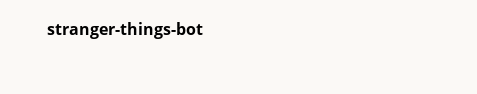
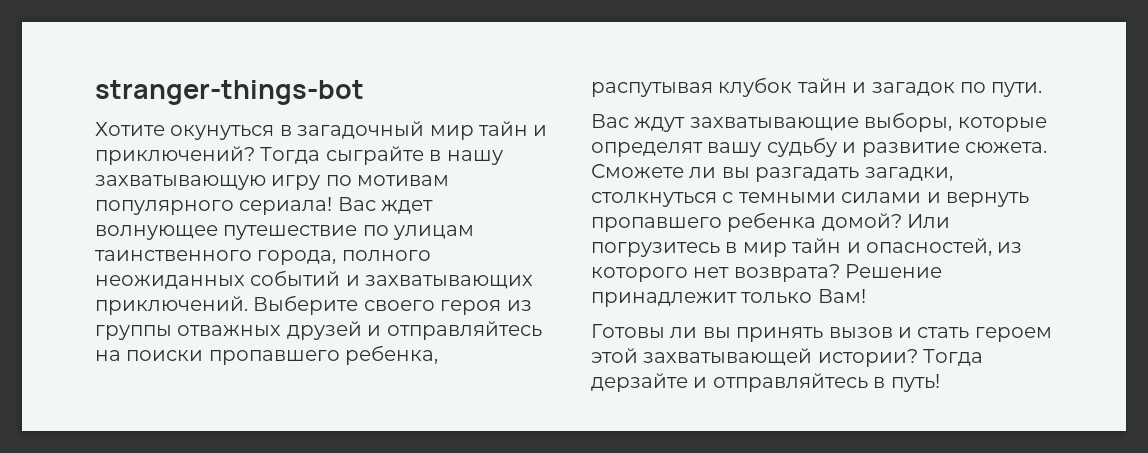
+ Хотите окунуться в загадочный мир тайн и приключений? Тогда сыграйте в нашу захватывающую игру по мотивам популярного сериала! Вас ждет волнующее путешествие по улицам таинственного города, полного неожиданных событий и захватывающих приключений. Выберите своего героя из группы отважных друзей и отправляйтесь на поиски пропавшего ребенка, распутывая клубок тайн и загадок по пути.
+ Вас ждут захватывающие выборы, которые определят вашу судьбу и развитие сюжета. Сможете ли вы разгадать загадки, столкнуться с темными силами и вернуть пропавшего ребенка домой? Или погрузитесь в мир тайн и опасностей, из которого нет возврата? Решение принадлежит только Вам!
+ Готовы ли вы принять вызов и стать героем этой захватывающей истории? Тогда дерзайте и отправляйтесь в путь!

